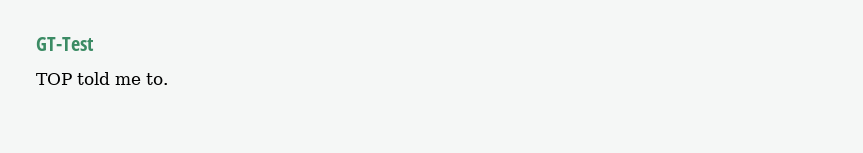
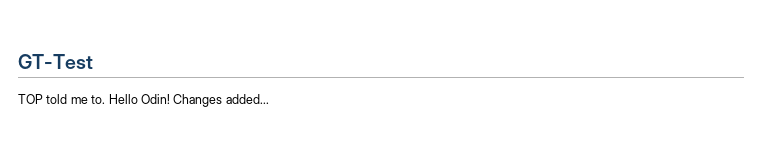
+ Hello Odin! Changes added...

